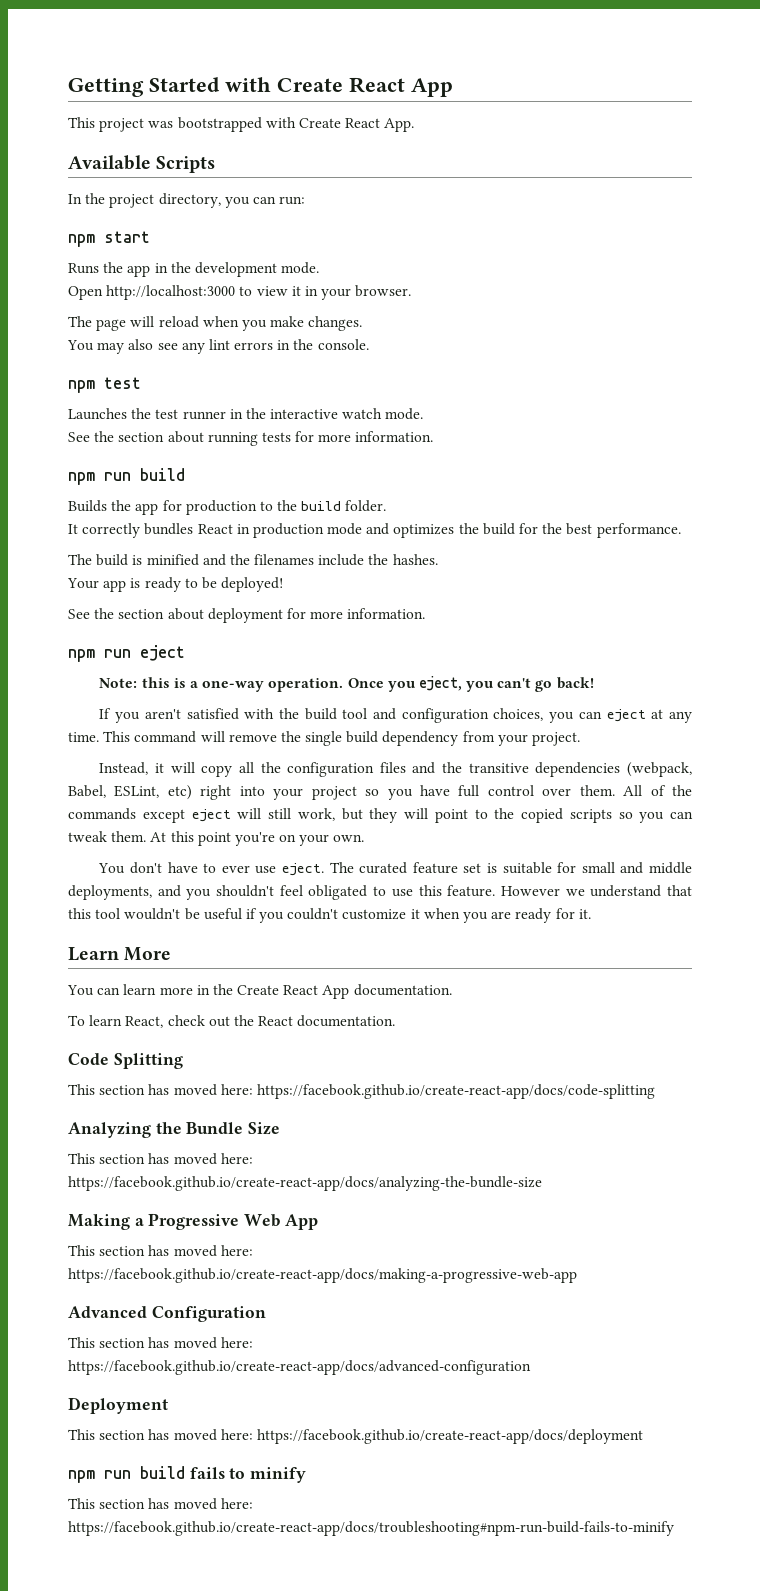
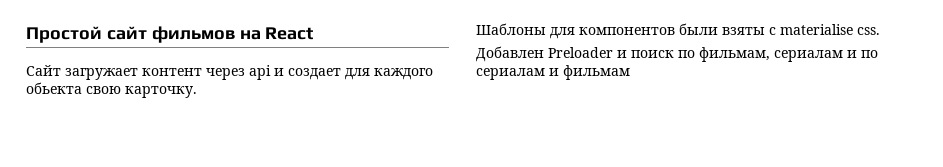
- Getting Started with Create React App
- This project was bootstrapped with Create React App.
- Available Scripts
- In the project directory, you can run:
- npm start
- Runs the app in the development mode.
- Open http://localhost:3000 to view it in your browser.
- The page will reload when you make changes.
- You may also see any lint errors in the console.
- npm test
- Launches the test runner in the interactive watch mode.
- See the section about running tests for more information.
- npm run build
- Builds the app for production to the build folder.
- It correctly bundles React in production mode and optimizes the build for the best performance.
- The build is minified and the filenames include the hashes.
- Your app is ready to be deployed!
- See the section about deployment for more information.
- npm run eject
- Note: this is a one-way operation. Once you eject, you can't go back!
- If you aren't satisfied with the build tool and configuration choices, you can eject at any time. This command will remove the single build dependency from your project.
- Instead, it will copy all the configuration files and the transitive dependencies (webpack, Babel, ESLint, etc) right into your project so you have full control over them. All of the commands except eject will still work, but they will point to the copied scripts so you can tweak them. At this point you're on your own.
- You don't have to ever use eject. The curated feature set is suitable for small and middle deployments, and you shouldn't feel obligated to use this feature. However we understand that this tool wouldn't be useful if you couldn't customize it when you are ready for it.
- Learn More
- You can learn more in the Create React App documentation.
- To learn React, check out the React documentation.
- Code Splitting
- This section has moved here: https://facebook.github.io/create-react-app/docs/code-splitting
- Analyzing the Bundle Size
- This section has moved here: https://facebook.github.io/create-react-app/docs/analyzing-the-bundle-size
- Making a Progressive Web App
- This section has moved here: https://facebook.github.io/create-react-app/docs/making-a-progressive-web-app
- Advanced Configuration
- This section has moved here: https://facebook.github.io/create-react-app/docs/advanced-configuration
- Deployment
- This section has moved here: https://facebook.github.io/create-react-app/docs/deployment
- npm run build fails to minify
- This section has moved here: https://facebook.github.io/create-react-app/docs/troubleshooting#npm-run-build-fails-to-minify
+ Простой сайт фильмов на React
+ Сайт загружает контент через api и создает для каждого обьекта свою карточку.
+ Шаблоны для компонентов были взяты с materialise css.
+ Добавлен Preloader и поиск по фильмам, сериалам и по сериалам и фильмам

